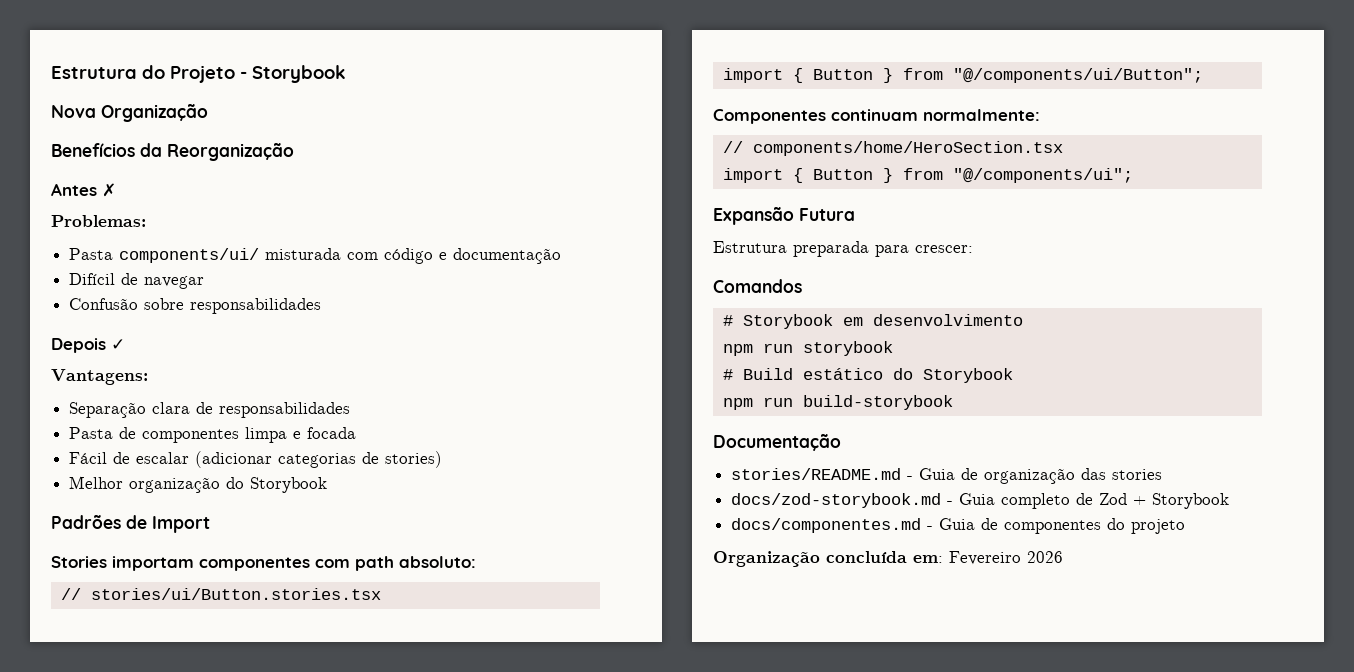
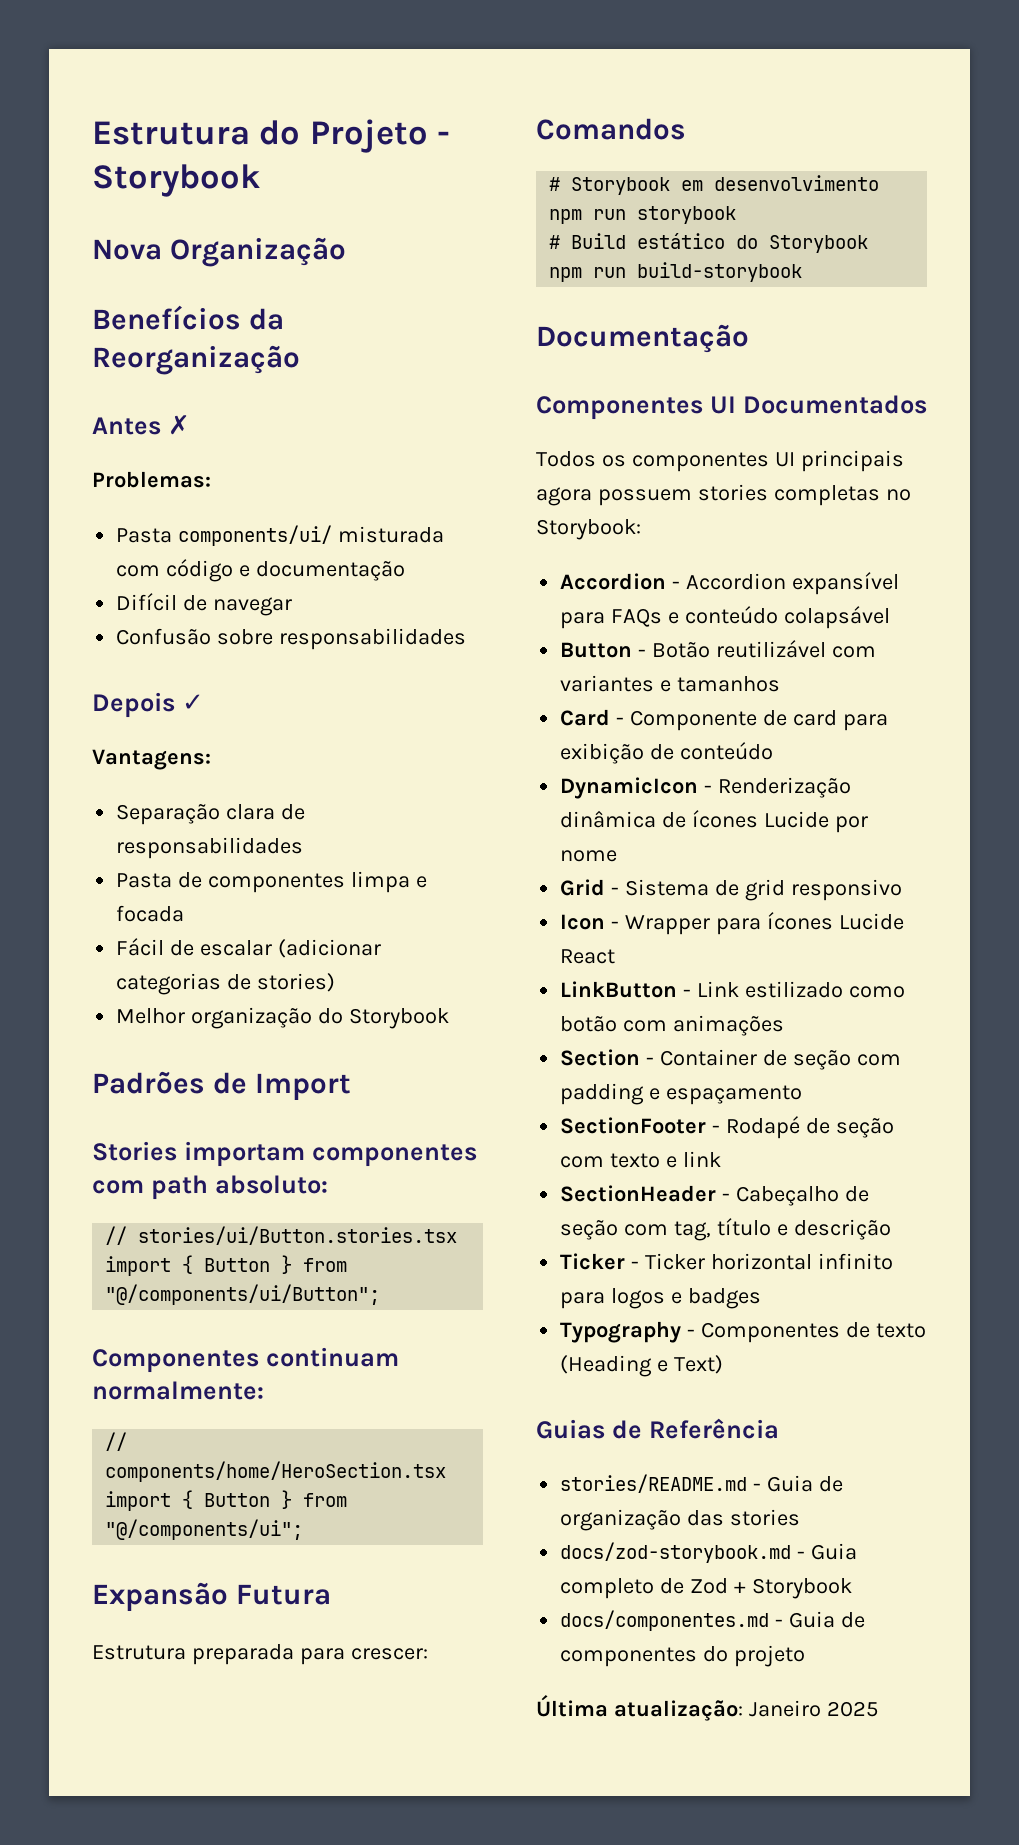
+ Componentes UI Documentados
+ Todos os componentes UI principais agora possuem stories completas no Storybook:
+ Accordion - Accordion expansível para FAQs e conteúdo colapsável
+ Button - Botão reutilizável com variantes e tamanhos
+ Card - Componente de card para exibição de conteúdo
+ DynamicIcon - Renderização dinâmica de ícones Lucide por nome
+ Grid - Sistema de grid responsivo
+ Icon - Wrapper para ícones Lucide React
+ LinkButton - Link estilizado como botão com animações
+ Section - Container de seção com padding e espaçamento
+ SectionFooter - Rodapé de seção com texto e link
+ SectionHeader - Cabeçalho de seção com tag, título e descrição
+ Ticker - Ticker horizontal infinito para logos e badges
+ Typography - Componentes de texto (Heading e Text)
+ Guias de Referência
- Organização concluída em: Fevereiro 2026
+ Última atualização: Janeiro 2025

